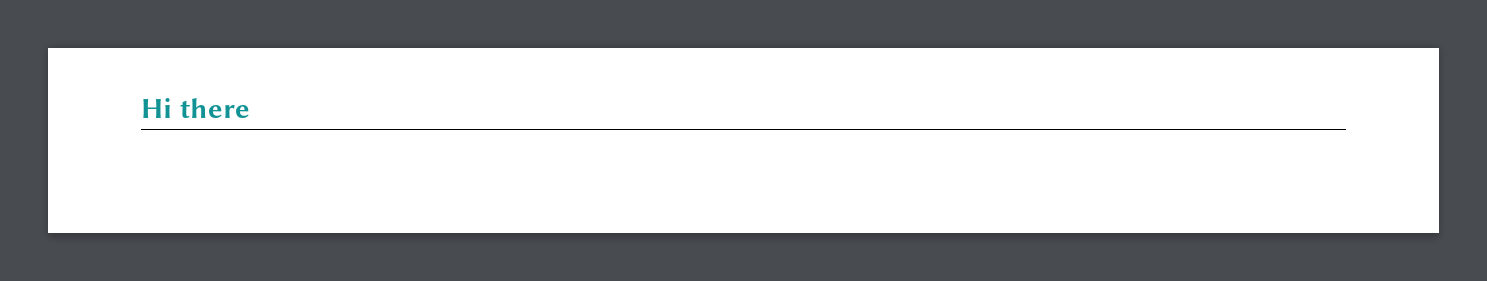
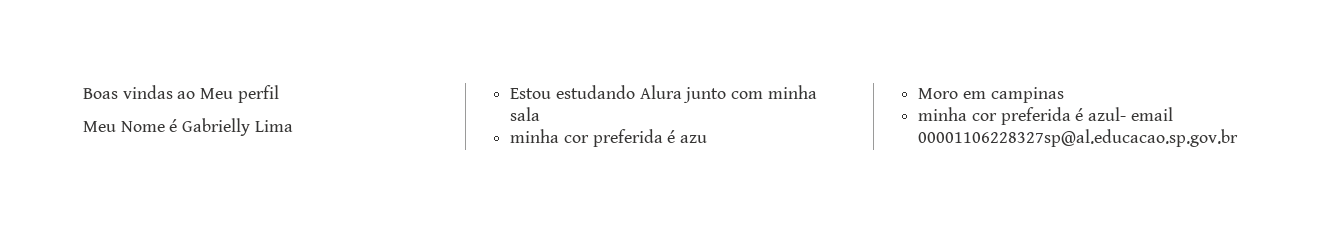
- Hi there
+ Boas vindas ao Meu perfil
+ Meu Nome é Gabrielly Lima
+ Estou estudando Alura junto com minha sala
+ minha cor preferida é azu
+ Moro em campinas
+ minha cor preferida é azul- email 00001106228327sp@al.educacao.sp.gov.br

